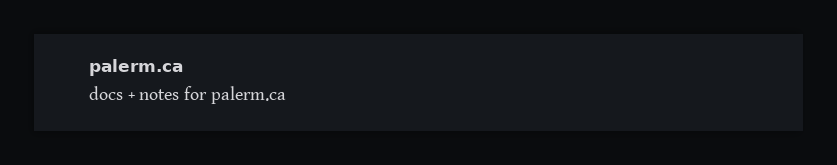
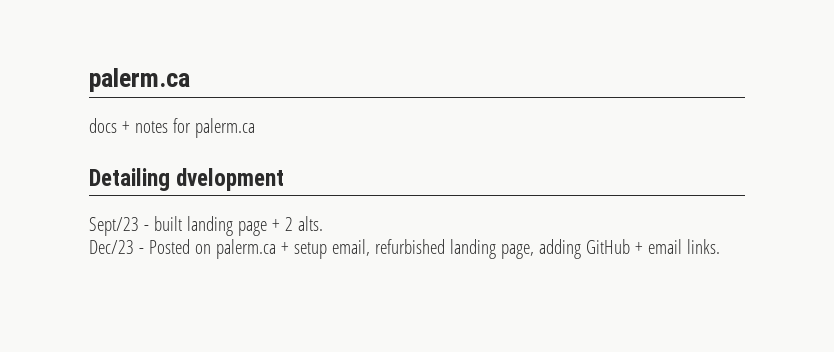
+ Detailing dvelopment
+ Sept/23 - built landing page + 2 alts.
+ Dec/23 - Posted on palerm.ca + setup email, refurbished landing page, adding GitHub + email links.

